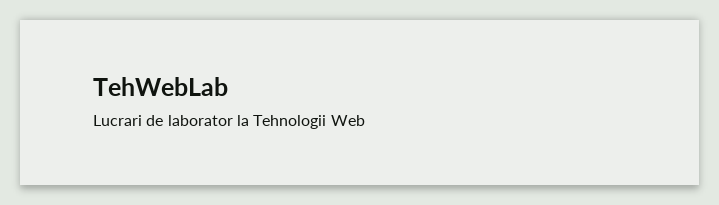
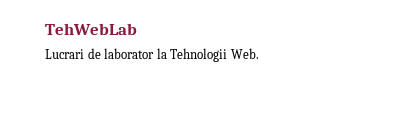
- Lucrari de laborator la Tehnologii Web
+ Lucrari de laborator la Tehnologii Web.

